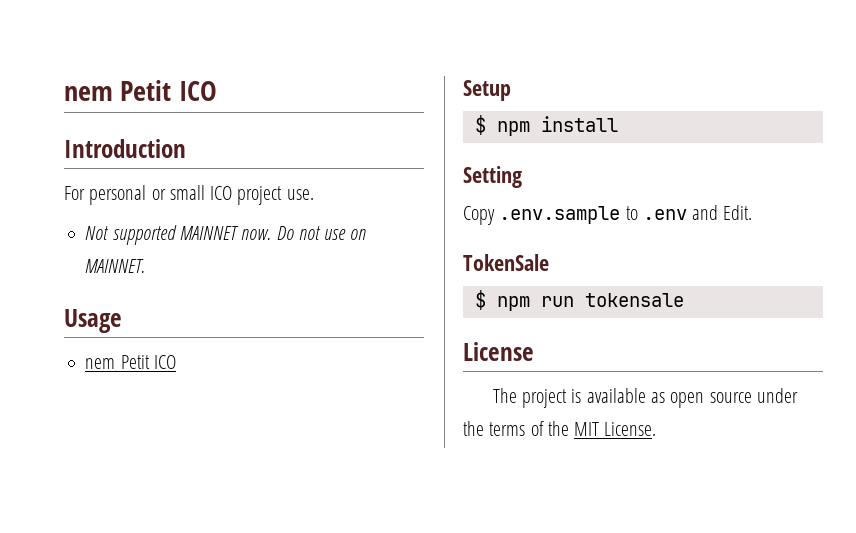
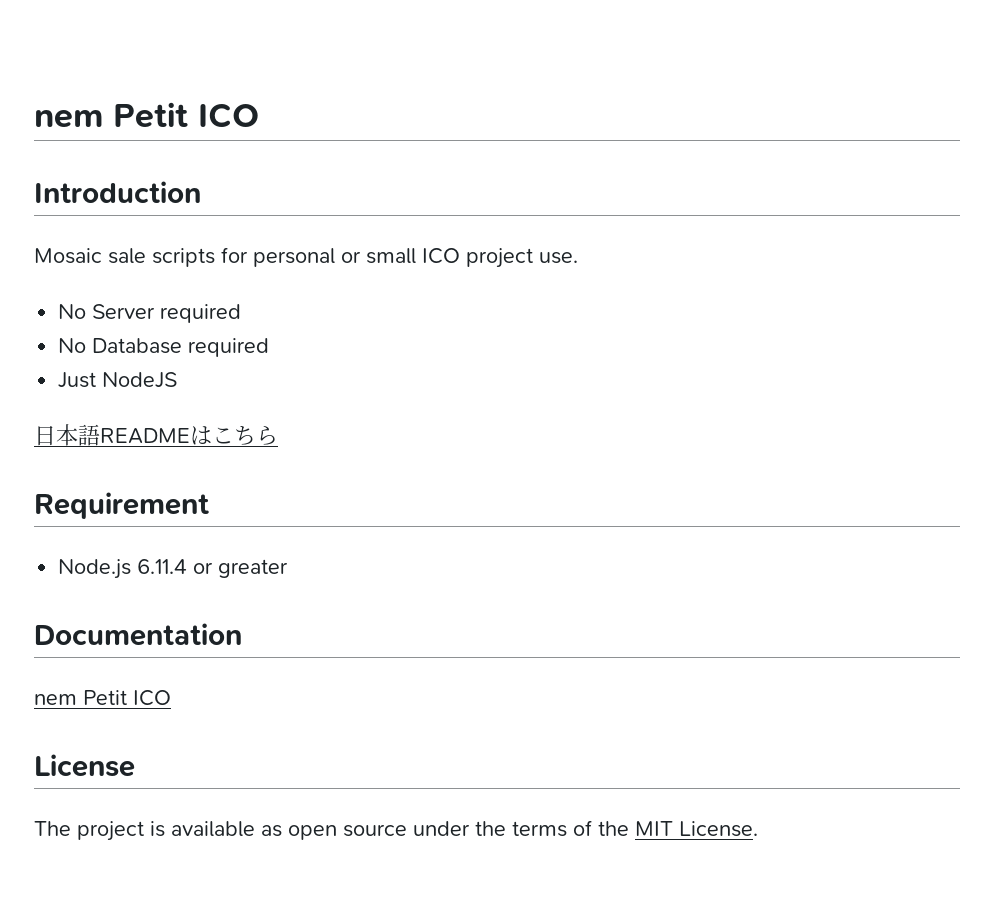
- For personal or small ICO project use.
+ Mosaic sale scripts for personal or small ICO project use.
- Not supported MAINNET now. Do not use on MAINNET.
- Usage
+ No Server required
+ No Database required
+ Just NodeJS
+ 日本語READMEはこちら
+ Requirement
+ Node.js 6.11.4 or greater
+ Documentation
  nem Petit ICO
- Setup
- $ npm install
- Setting
- Copy .env.sample to .env and Edit.
- TokenSale
- $ npm run tokensale

